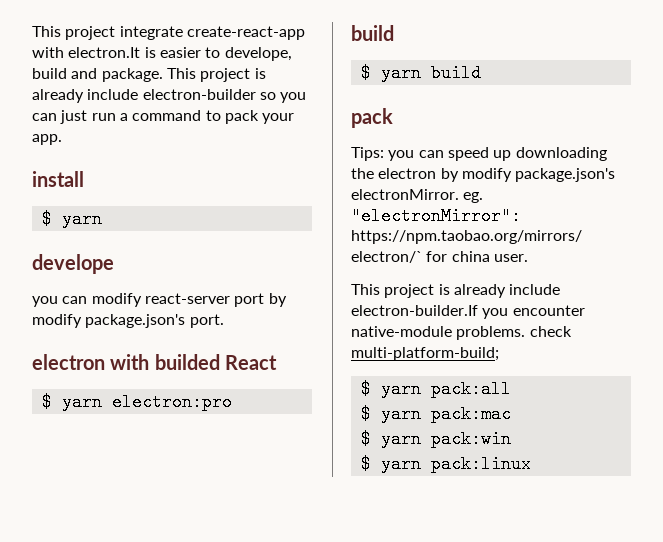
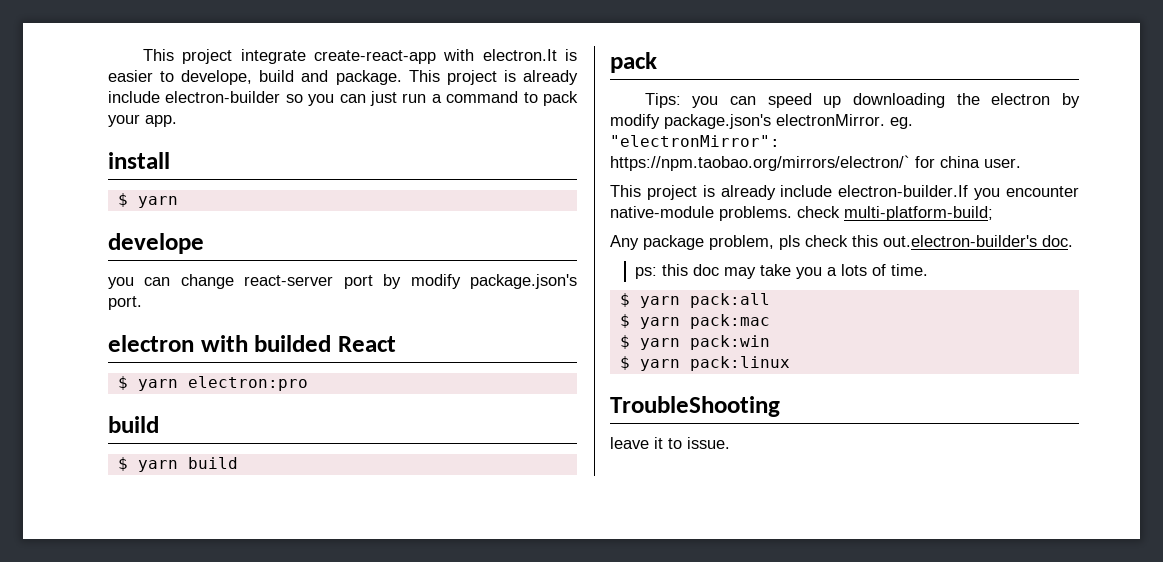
- you can modify react-server port by modify package.json's port.
+ you can change react-server port by modify package.json's port.
+ Any package problem, pls check this out.electron-builder's doc.
+ ps: this doc may take you a lots of time.
+ TroubleShooting
+ leave it to issue.

